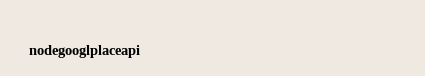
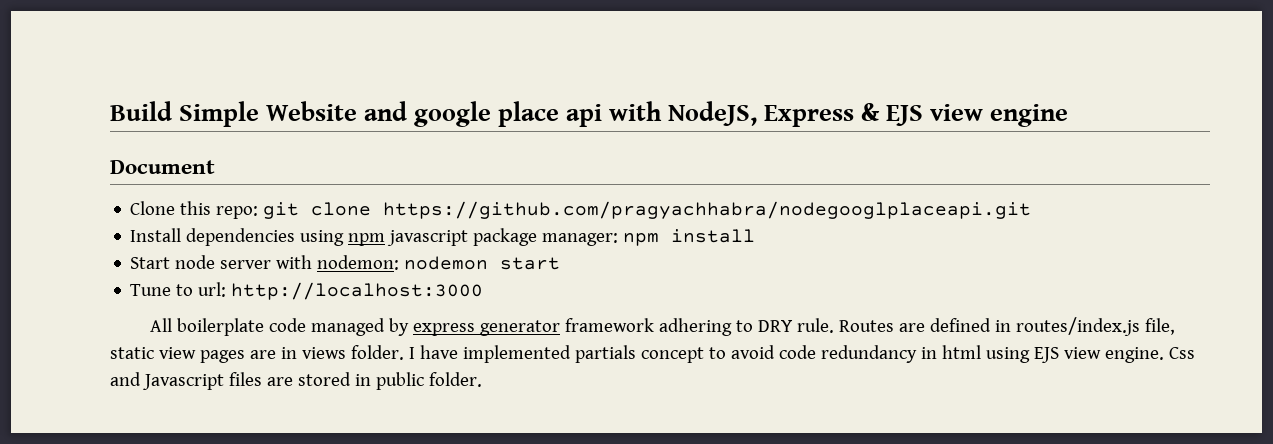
- nodegooglplaceapi
+ Build Simple Website and google place api with NodeJS, Express & EJS view engine
+ Document
+ Clone this repo: git clone https://github.com/pragyachhabra/nodegooglplaceapi.git
+ Install dependencies using npm javascript package manager: npm install
+ Start node server with nodemon: nodemon start
+ Tune to url: http://localhost:3000
+ All boilerplate code managed by express generator framework adhering to DRY rule. Routes are defined in routes/index.js file, static view pages are in views folder. I have implemented partials concept to avoid code redundancy in html using EJS view engine. Css and Javascript files are stored in public folder.

